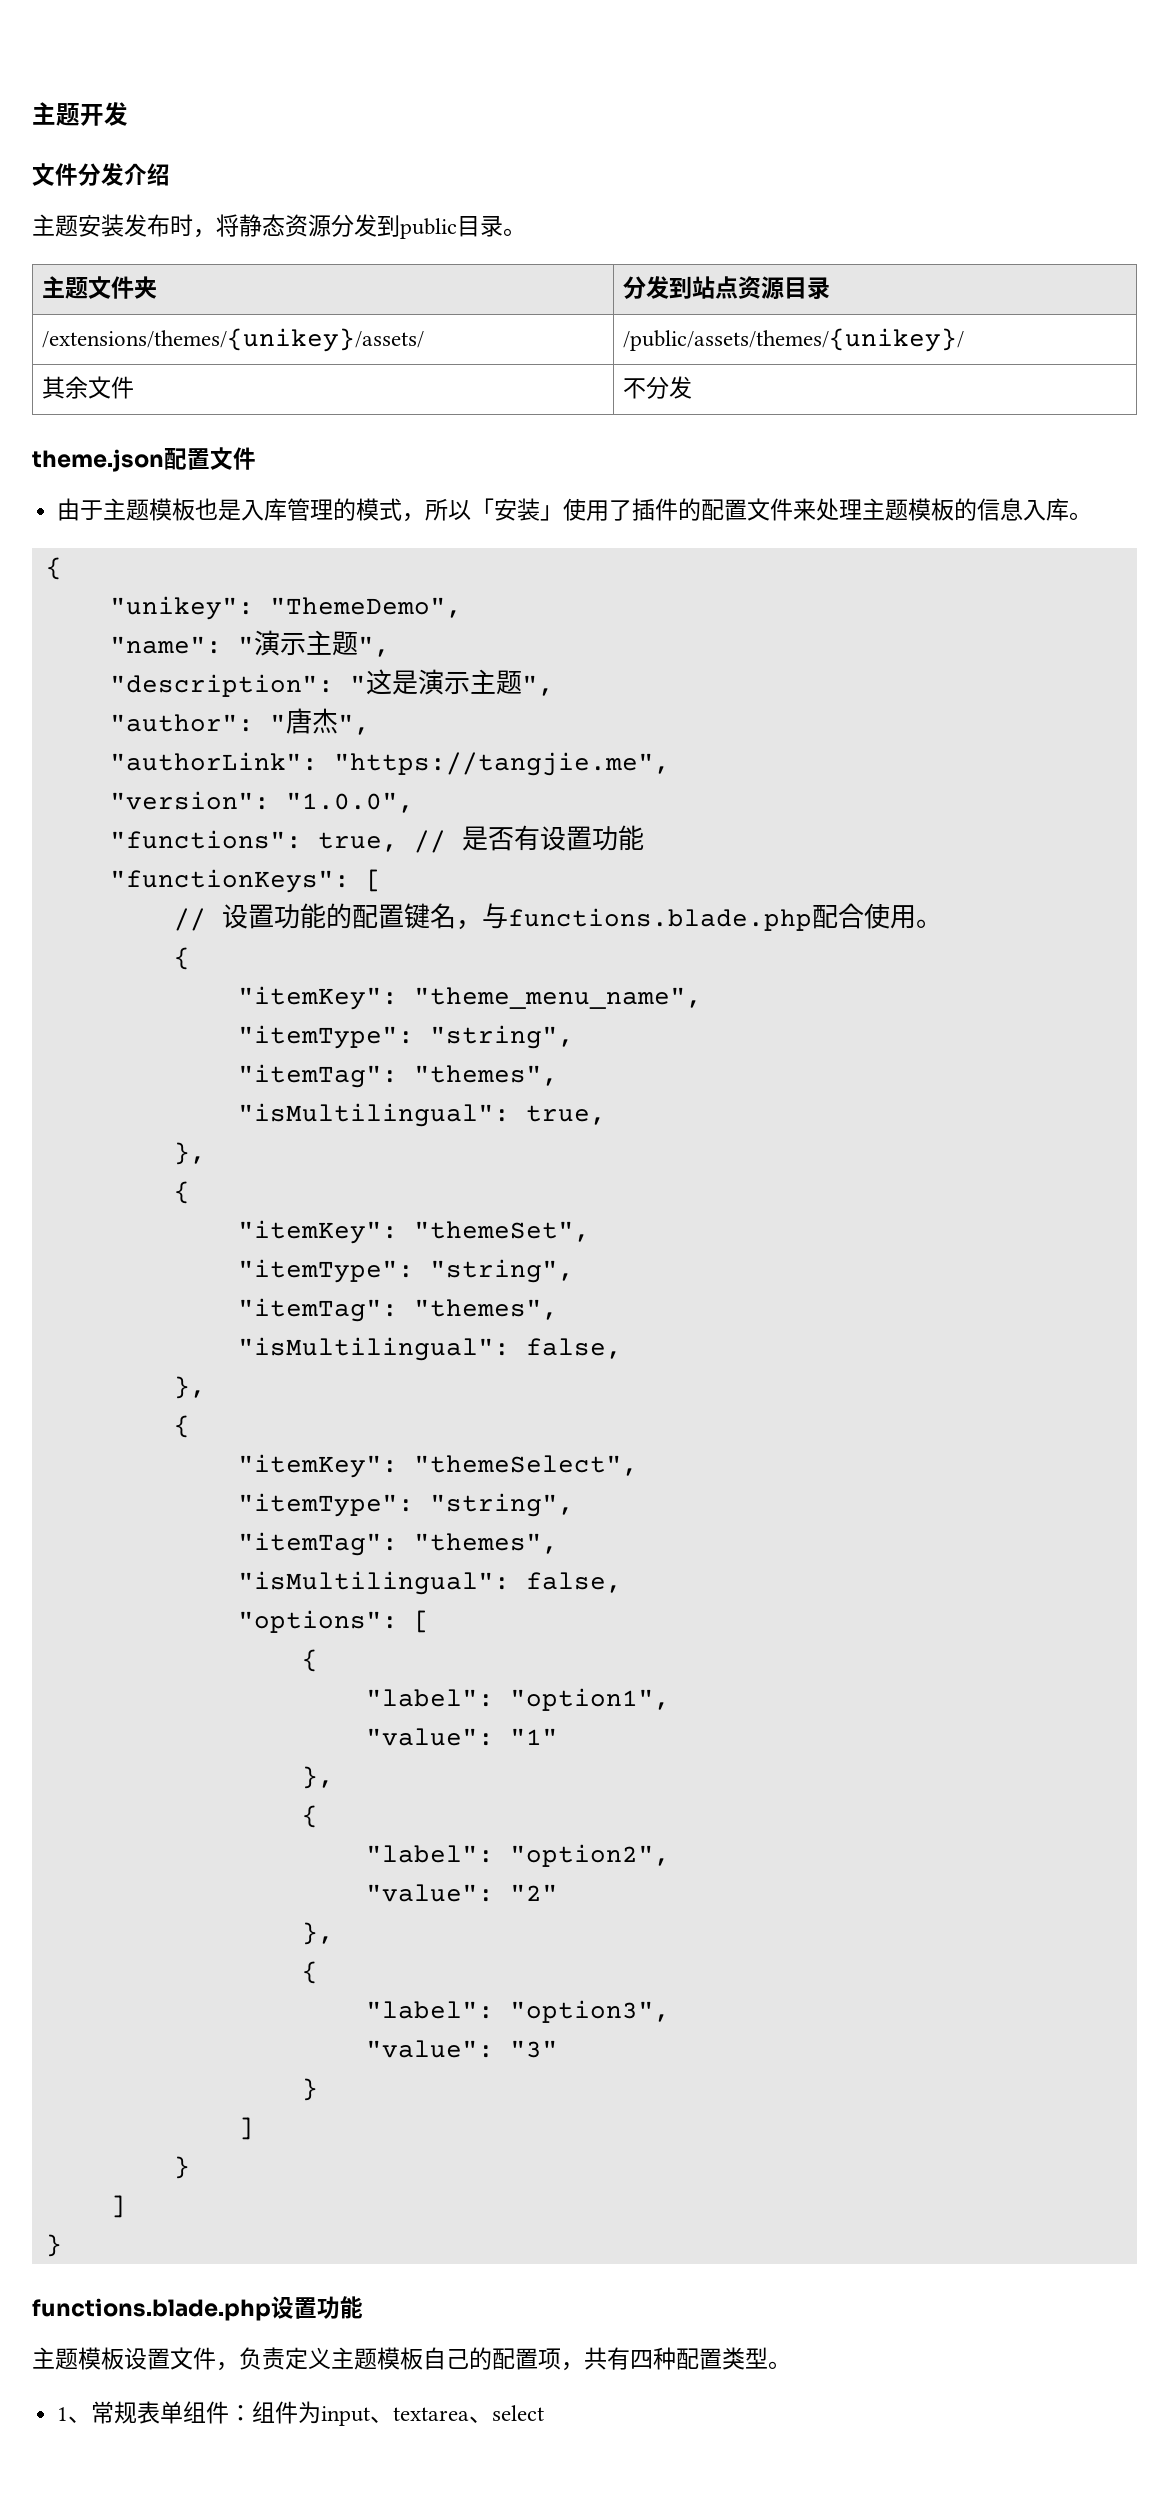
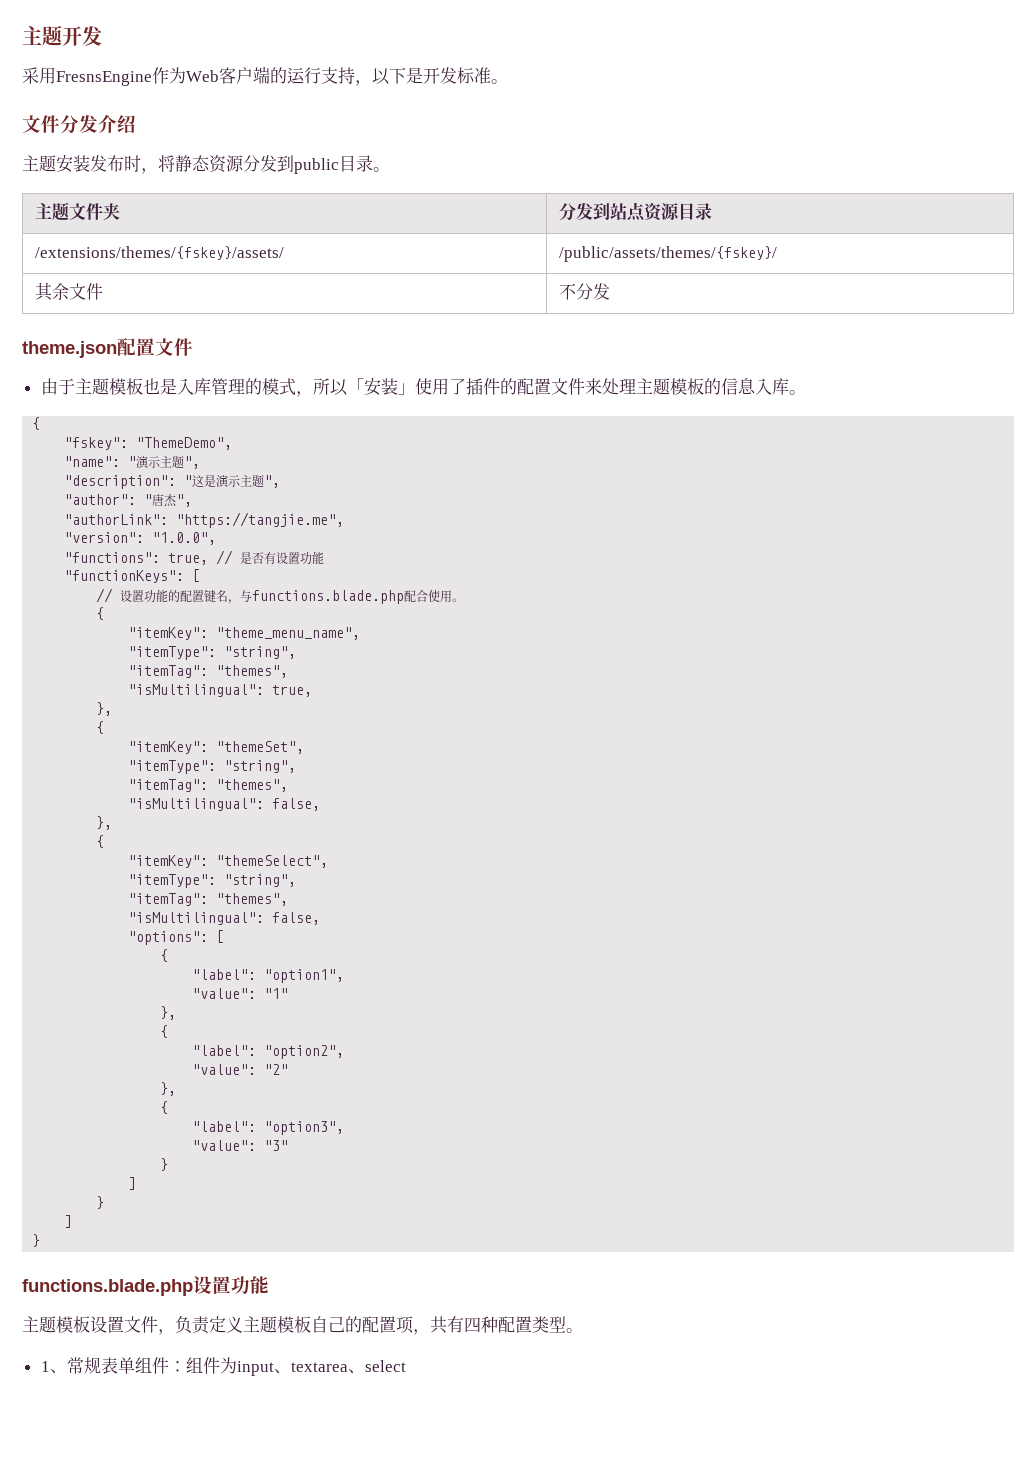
+ 采用FresnsEngine作为Web客户端的运行支持，以下是开发标准。
- /extensions/themes/{unikey}/assets/ | /public/assets/themes/{unikey}/
+ /extensions/themes/{fskey}/assets/ | /public/assets/themes/{fskey}/
- "unikey": "ThemeDemo",
+ "fskey": "ThemeDemo",

